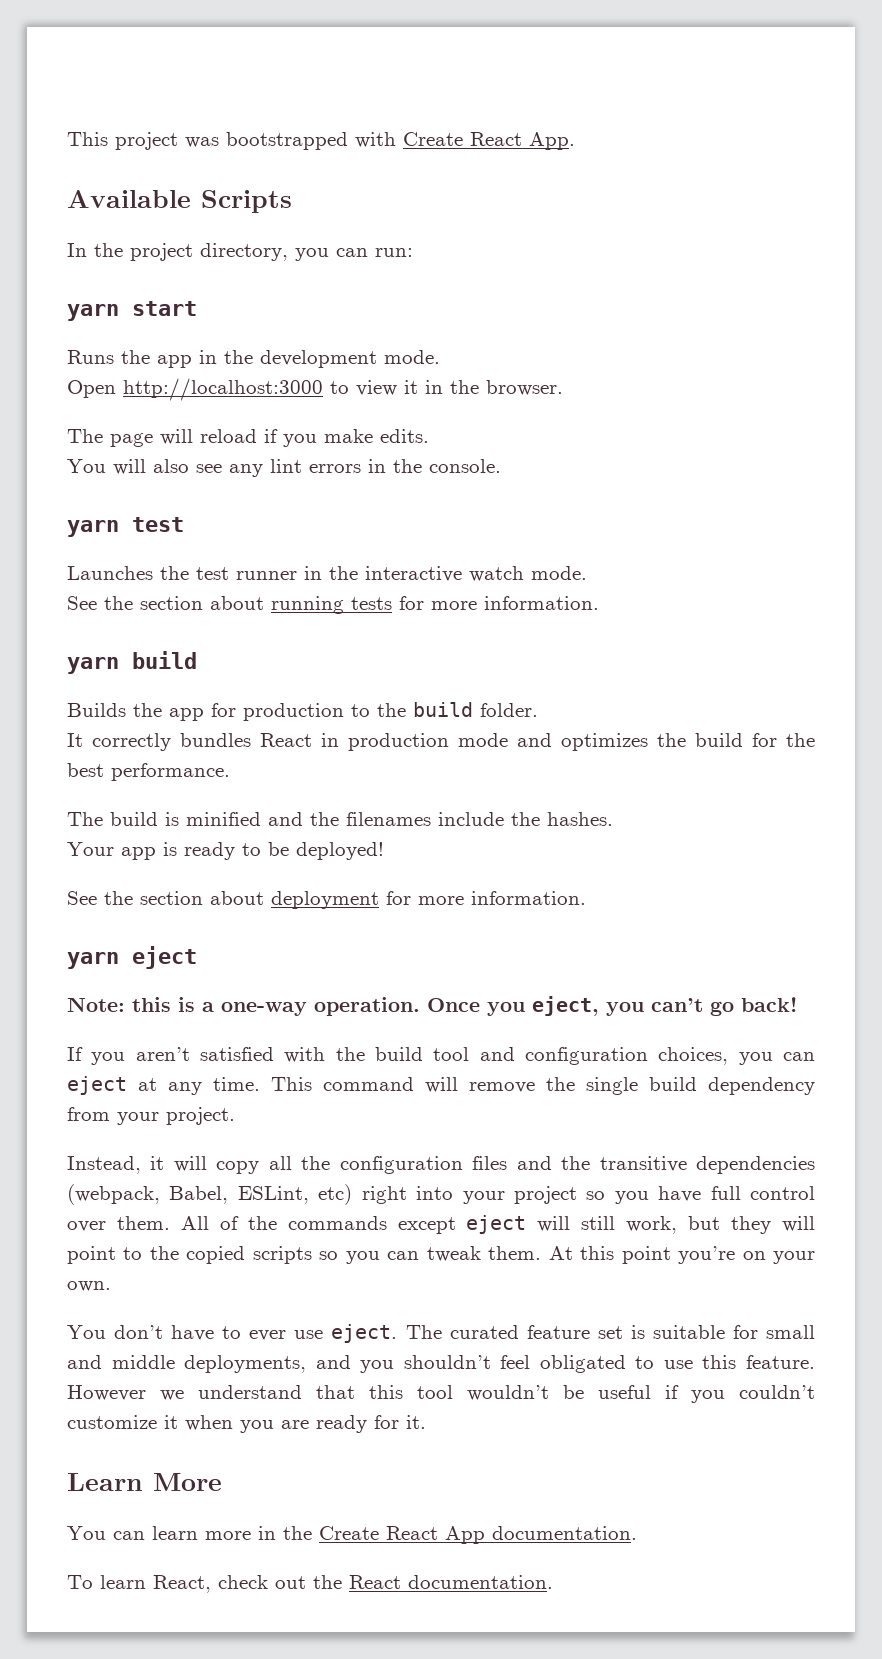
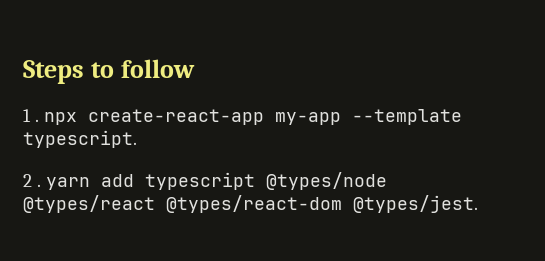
- This project was bootstrapped with Create React App.
- Available Scripts
- In the project directory, you can run:
- yarn start
- Runs the app in the development mode.
- Open http://localhost:3000 to view it in the browser.
- The page will reload if you make edits.
- You will also see any lint errors in the console.
- yarn test
- Launches the test runner in the interactive watch mode.
- See the section about running tests for more information.
- yarn build
- Builds the app for production to the build folder.
- It correctly bundles React in production mode and optimizes the build for the best performance.
- The build is minified and the filenames include the hashes.
- Your app is ready to be deployed!
- See the section about deployment for more information.
- yarn eject
- Note: this is a one-way operation. Once you eject, you can’t go back!
- If you aren’t satisfied with the build tool and configuration choices, you can eject at any time. This command will remove the single build dependency from your project.
- Instead, it will copy all the configuration files and the transitive dependencies (webpack, Babel, ESLint, etc) right into your project so you have full control over them. All of the commands except eject will still work, but they will point to the copied scripts so you can tweak them. At this point you’re on your own.
- You don’t have to ever use eject. The curated feature set is suitable for small and middle deployments, and you shouldn’t feel obligated to use this feature. However we understand that this tool wouldn’t be useful if you couldn’t customize it when you are ready for it.
- Learn More
- You can learn more in the Create React App documentation.
- To learn React, check out the React documentation.
+ Steps to follow
+ 1 . npx create-react-app my-app --template typescript.
+ 2 . yarn add typescript @types/node @types/react @types/react-dom @types/jest.

